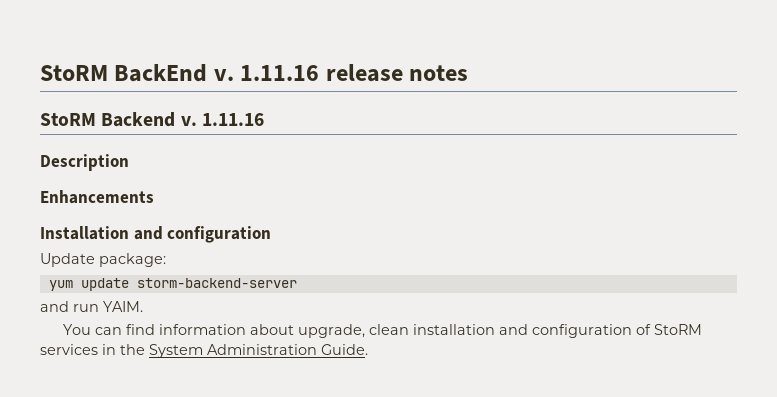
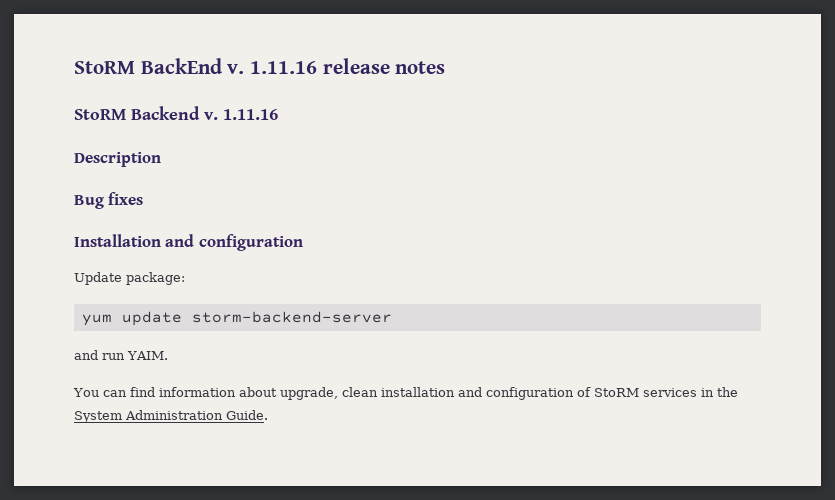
- Enhancements
+ Bug fixes

